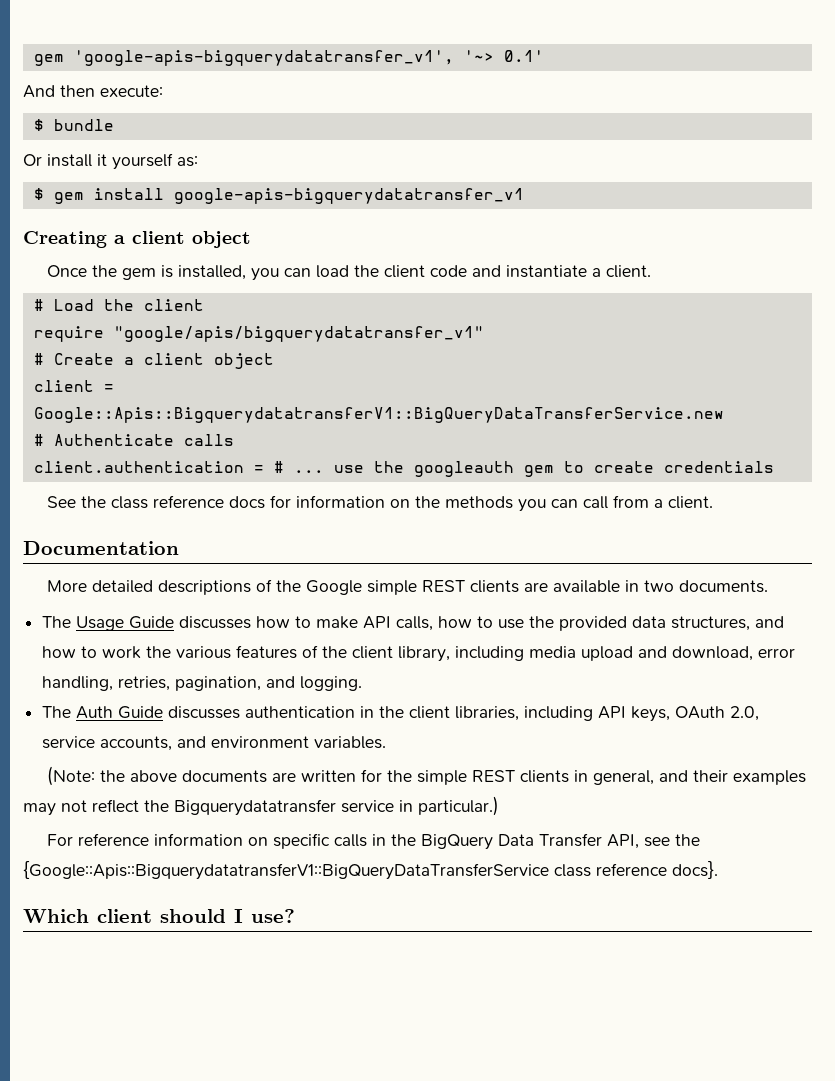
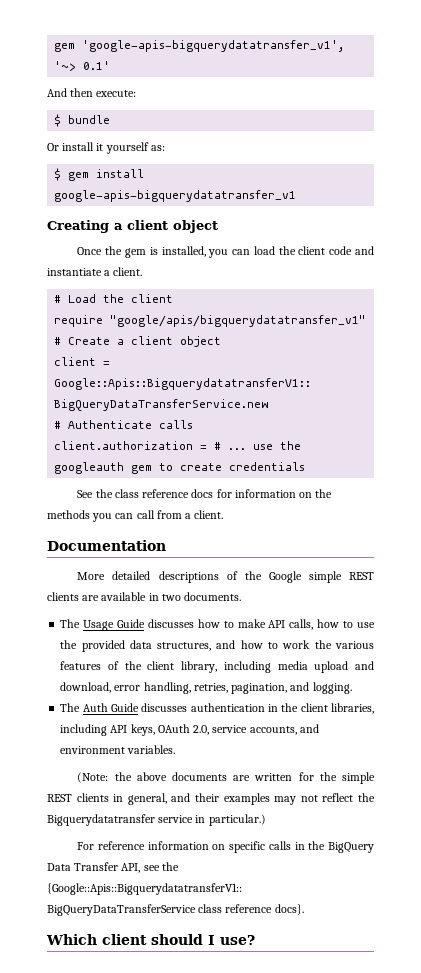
- client.authentication = # ... use the googleauth gem to create credentials
+ client.authorization = # ... use the googleauth gem to create credentials

